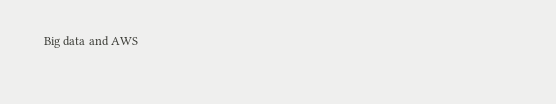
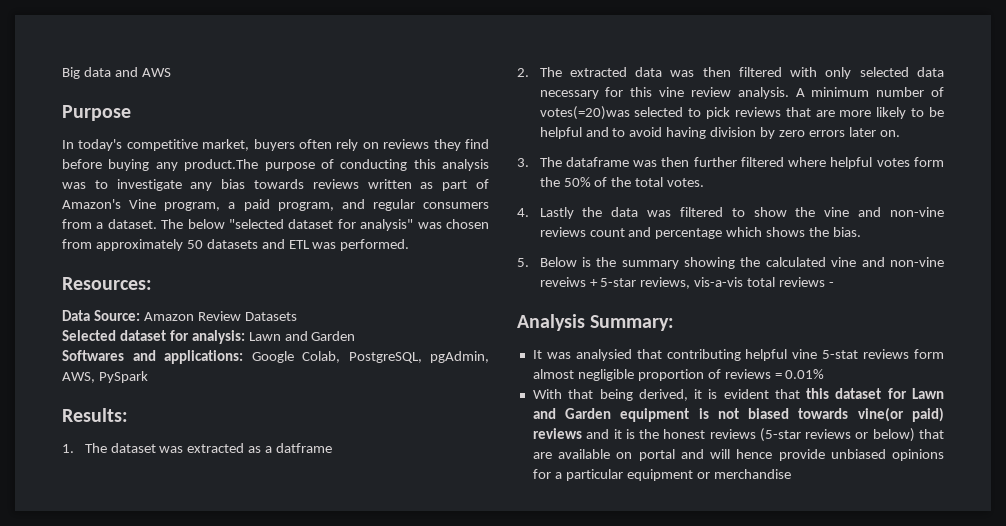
+ Purpose
+ In today's competitive market, buyers often rely on reviews they find before buying any product.The purpose of conducting this analysis was to investigate any bias towards reviews written as part of Amazon's Vine program, a paid program, and regular consumers from a dataset. The below "selected dataset for analysis" was chosen from approximately 50 datasets and ETL was performed.
+ Resources:
+ Data Source: Amazon Review Datasets
+ Selected dataset for analysis: Lawn and Garden
+ Softwares and applications: Google Colab, PostgreSQL, pgAdmin, AWS, PySpark
+ Results:
+ 1. The dataset was extracted as a datframe
+ 2. The extracted data was then filtered with only selected data necessary for this vine review analysis. A minimum number of votes(=20)was selected to pick reviews that are more likely to be helpful and to avoid having division by zero errors later on.
+ 3. The dataframe was then further filtered where helpful votes form the 50% of the total votes.
+ 4. Lastly the data was filtered to show the vine and non-vine reviews count and percentage which shows the bias.
+ 5. Below is the summary showing the calculated vine and non-vine reveiws + 5-star reviews, vis-a-vis total reviews -
+ Analysis Summary:
+ It was analysied that contributing helpful vine 5-stat reviews form almost negligible proportion of reviews = 0.01%
+ With that being derived, it is evident that this dataset for Lawn and Garden equipment is not biased towards vine(or paid) reviews and it is the honest reviews (5-star reviews or below) that are available on portal and will hence provide unbiased opinions for a particular equipment or merchandise

